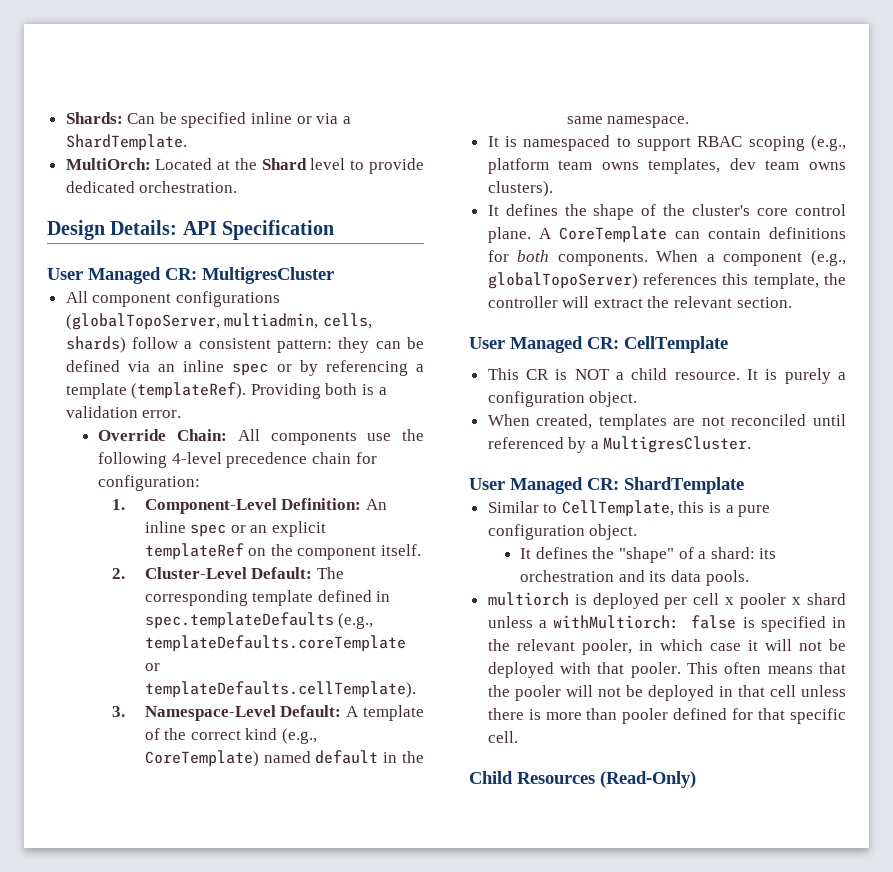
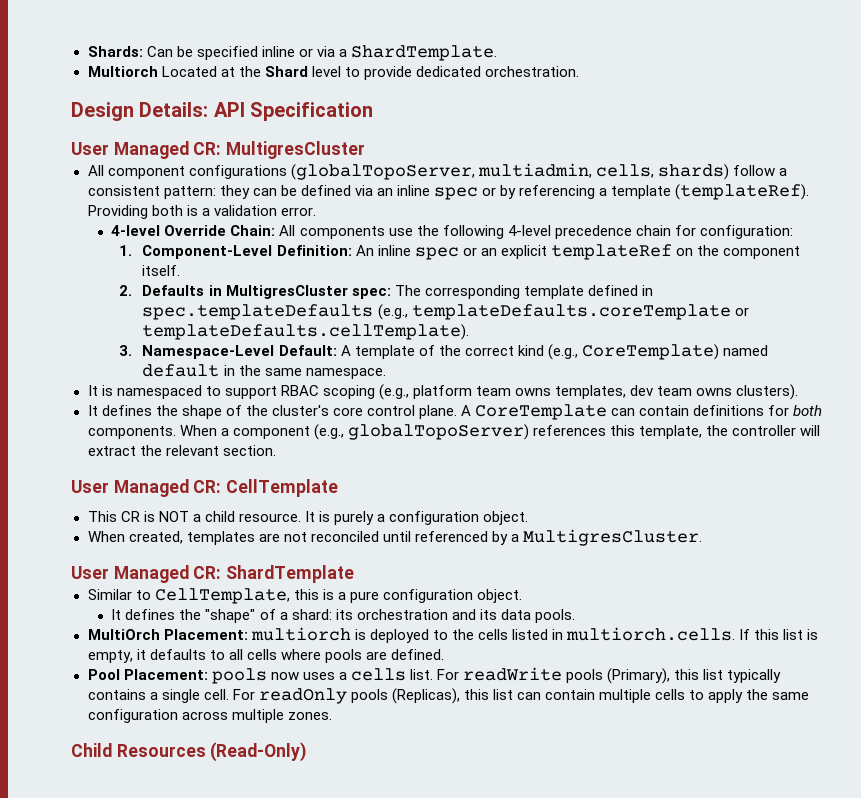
- MultiOrch: Located at the Shard level to provide dedicated orchestration.
+ Multiorch Located at the Shard level to provide dedicated orchestration.
- Override Chain: All components use the following 4-level precedence chain for configuration:
+ 4-level Override Chain: All components use the following 4-level precedence chain for configuration:
- 2. Cluster-Level Default: The corresponding template defined in spec.templateDefaults (e.g., templateDefaults.coreTemplate or templateDefaults.cellTemplate).
+ 2. Defaults in MultigresCluster spec: The corresponding template defined in spec.templateDefaults (e.g., templateDefaults.coreTemplate or templateDefaults.cellTemplate).
- multiorch is deployed per cell x pooler x shard unless a withMultiorch: false is specified in the relevant pooler, in which case it will not be deployed with that pooler. This often means that the pooler will not be deployed in that cell unless there is more than pooler defined for that specific cell.
+ MultiOrch Placement: multiorch is deployed to the cells listed in multiorch.cells. If this list is empty, it defaults to all cells where pools are defined.
+ Pool Placement: pools now uses a cells list. For readWrite pools (Primary), this list typically contains a single cell. For readOnly pools (Replicas), this list can contain multiple cells to apply the same configuration across multiple zones.

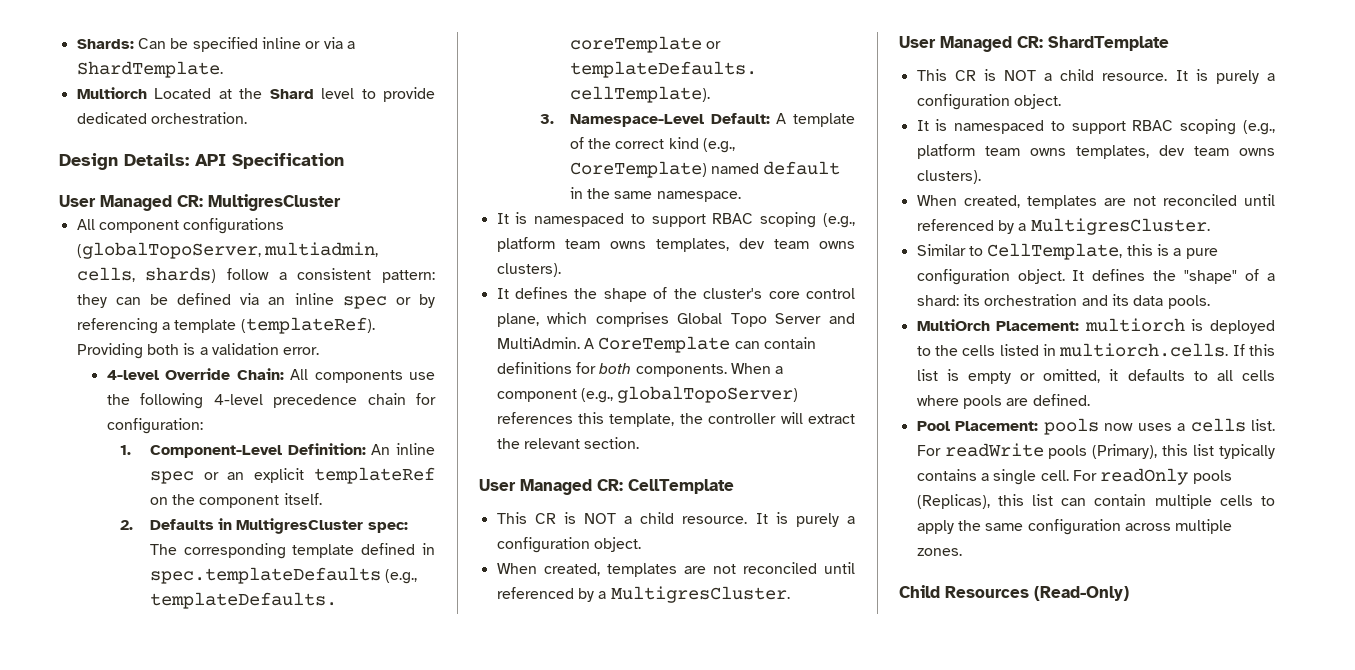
- It defines the shape of the cluster's core control plane.
+ It defines the shape of the cluster's core control plane, which comprises Global Topo Server and MultiAdmin.
  User Managed CR: ShardTemplate
+ This CR is NOT a child resource. It is purely a configuration object.
+ It is namespaced to support RBAC scoping (e.g., platform team owns templates, dev team owns clusters).
+ When created, templates are not reconciled until referenced by a MultigresCluster.
- Similar to CellTemplate, this is a pure configuration object.
- It defines the "shape" of a shard: its orchestration and its data pools.
+ Similar to CellTemplate, this is a pure configuration object. It defines the "shape" of a shard: its orchestration and its data pools.
- MultiOrch Placement: multiorch is deployed to the cells listed in multiorch.cells. If this list is empty, it defaults to all cells where pools are defined.
+ MultiOrch Placement: multiorch is deployed to the cells listed in multiorch.cells. If this list is empty or omitted, it defaults to all cells where pools are defined.

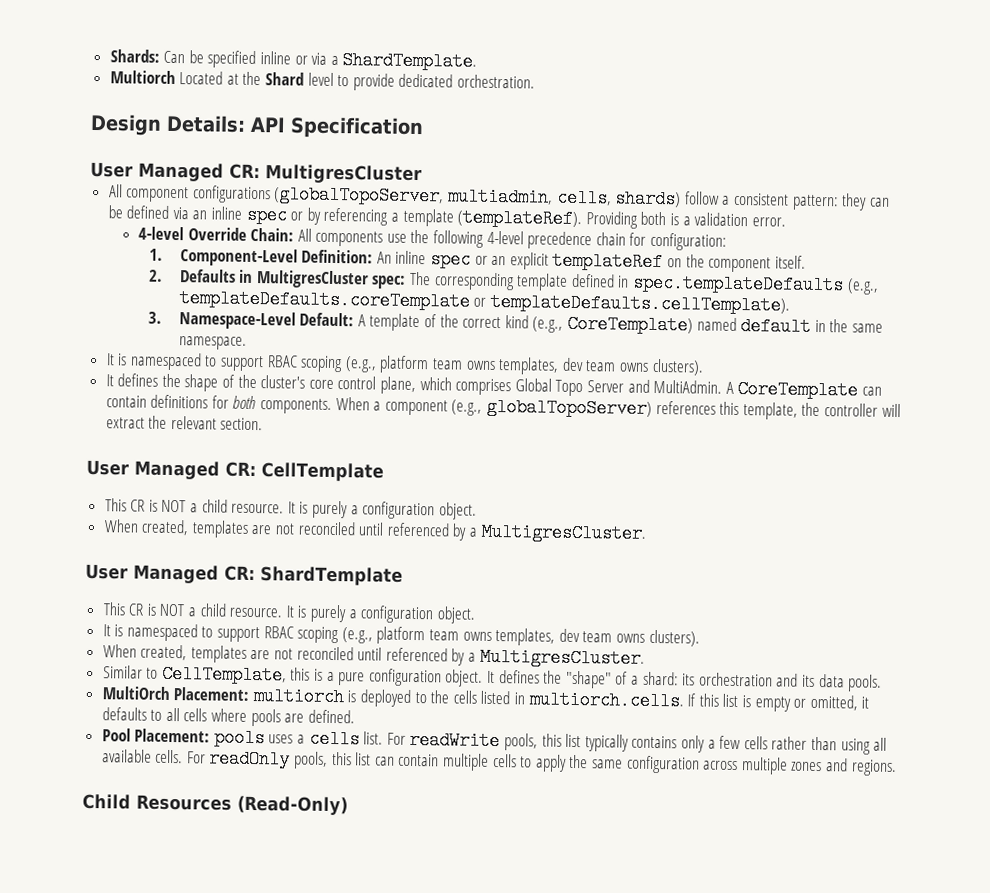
- Pool Placement: pools now uses a cells list.
+ Pool Placement: pools uses a cells list.
- For readWrite pools (Primary), this list typically contains a single cell. For readOnly pools (Replicas), this list can contain multiple cells to apply the same configuration across multiple zones.
+ For readWrite pools, this list typically contains only a few cells rather than using all available cells. For readOnly pools, this list can contain multiple cells to apply the same configuration across multiple zones and regions.

